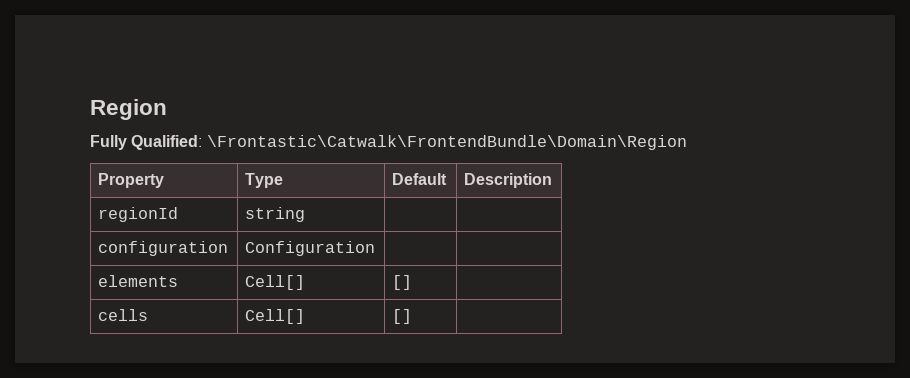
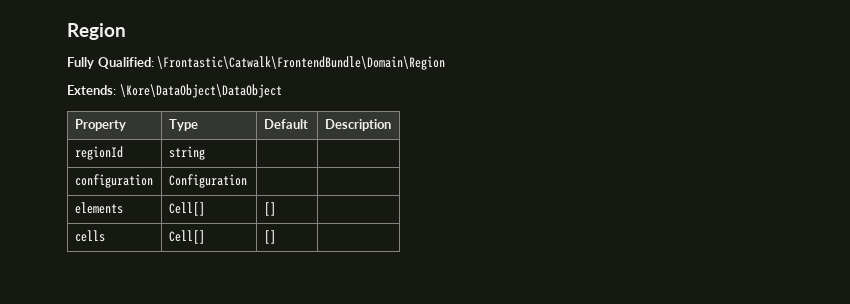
+ Extends: \Kore\DataObject\DataObject

